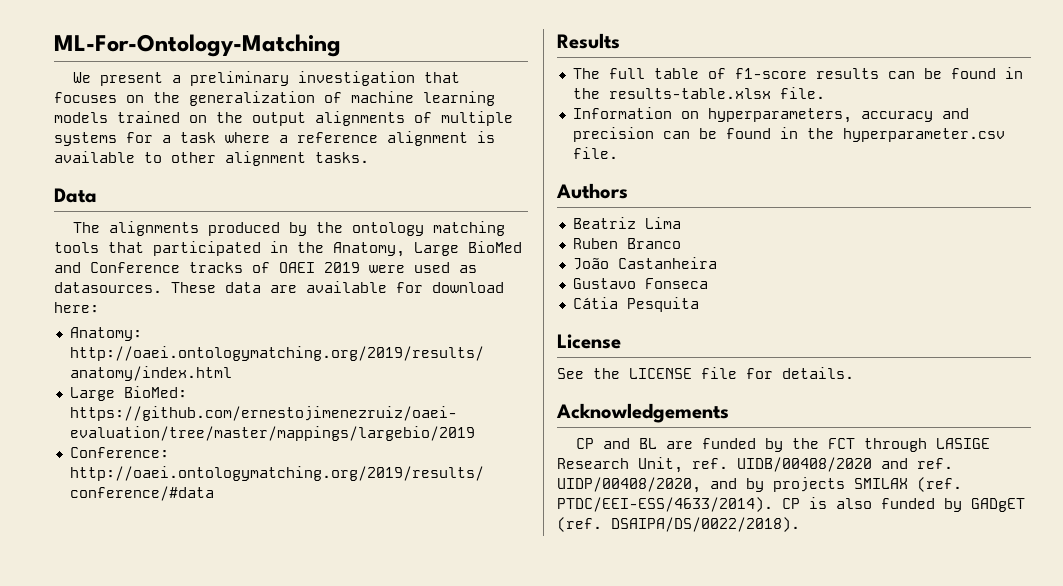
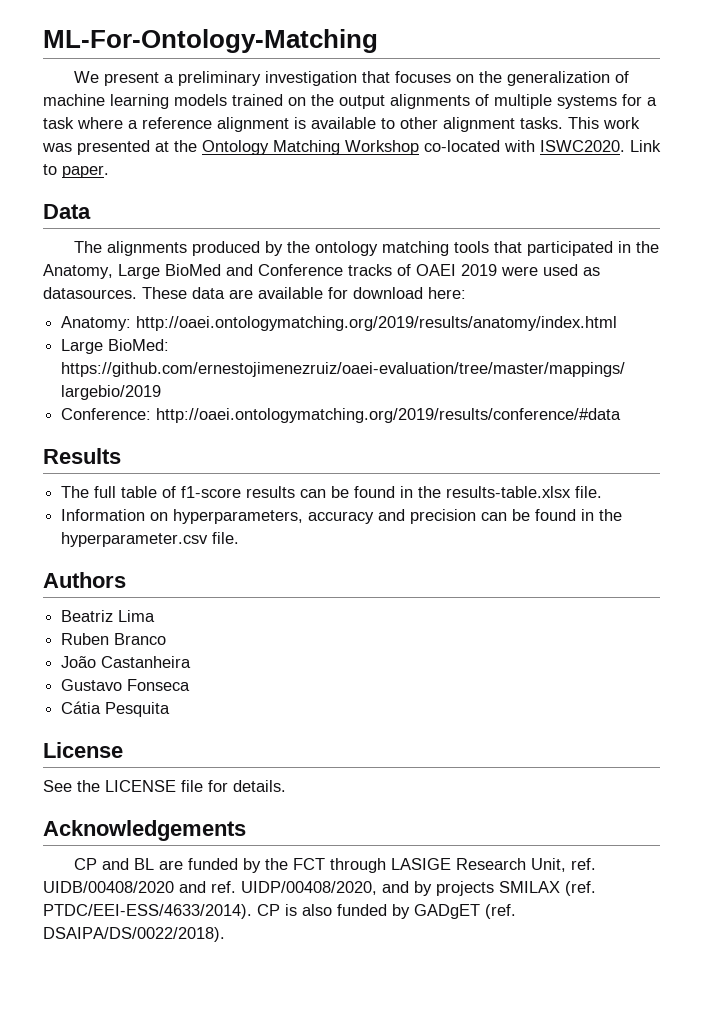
+ This work was presented at the Ontology Matching Workshop co-located with ISWC2020. Link to paper.

